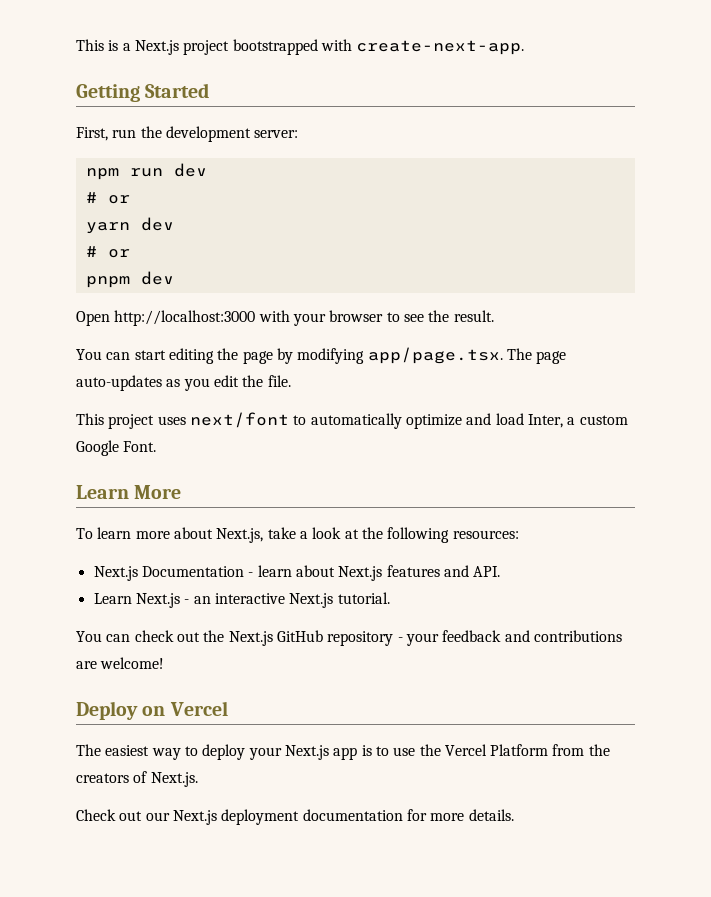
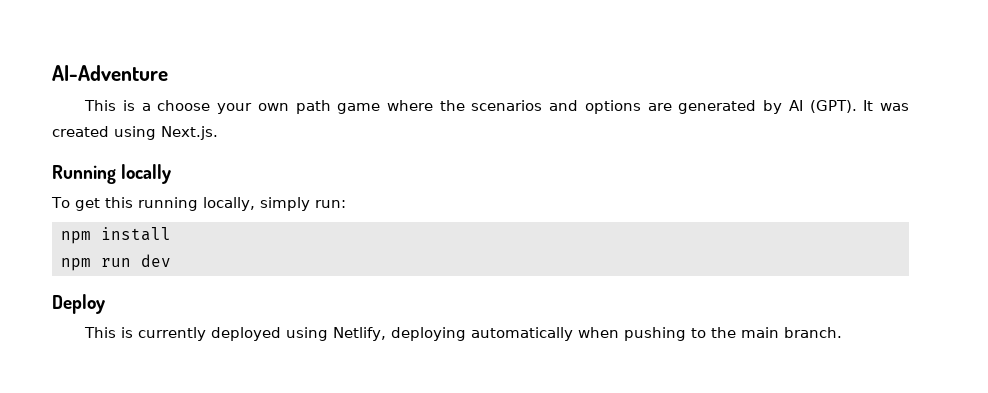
+ AI-Adventure
- This is a Next.js project bootstrapped with create-next-app.
- Getting Started
- First, run the development server:
+ This is a choose your own path game where the scenarios and options are generated by AI (GPT). It was created using Next.js.
+ Running locally
+ To get this running locally, simply run:
+ npm install
  npm run dev
- # or
- yarn dev
- # or
- pnpm dev
- Open http://localhost:3000 with your browser to see the result.
- You can start editing the page by modifying app/page.tsx. The page auto-updates as you edit the file.
- This project uses next/font to automatically optimize and load Inter, a custom Google Font.
- Learn More
- To learn more about Next.js, take a look at the following resources:
- Next.js Documentation - learn about Next.js features and API.
- Learn Next.js - an interactive Next.js tutorial.
- You can check out the Next.js GitHub repository - your feedback and contributions are welcome!
- Deploy on Vercel
- The easiest way to deploy your Next.js app is to use the Vercel Platform from the creators of Next.js.
- Check out our Next.js deployment documentation for more details.
+ Deploy
+ This is currently deployed using Netlify, deploying automatically when pushing to the main branch.

